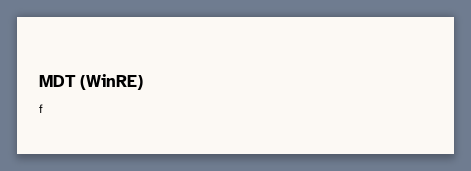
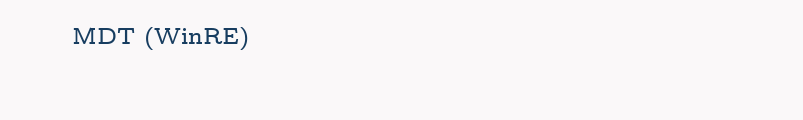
- f

